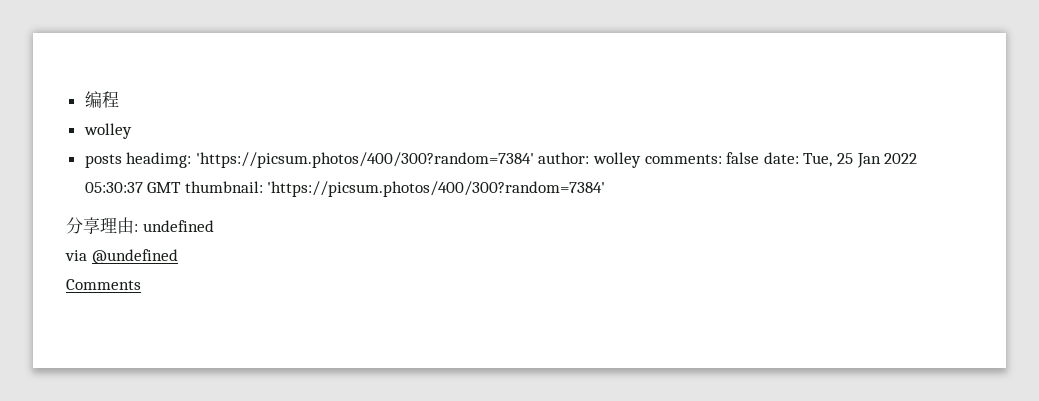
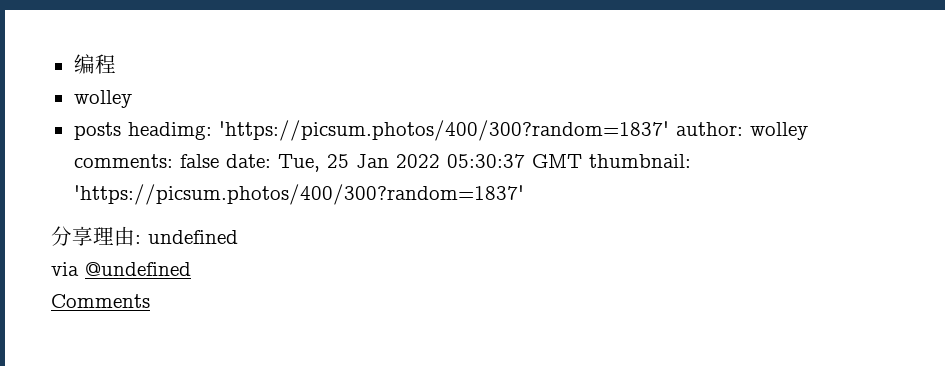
- posts headimg: 'https://picsum.photos/400/300?random=7384' author: wolley comments: false date: Tue, 25 Jan 2022 05:30:37 GMT thumbnail: 'https://picsum.photos/400/300?random=7384'
+ posts headimg: 'https://picsum.photos/400/300?random=1837' author: wolley comments: false date: Tue, 25 Jan 2022 05:30:37 GMT thumbnail: 'https://picsum.photos/400/300?random=1837'

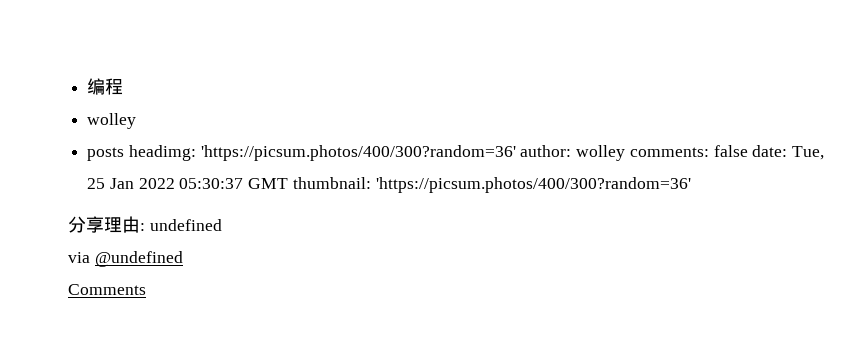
- posts headimg: 'https://picsum.photos/400/300?random=1837' author: wolley comments: false date: Tue, 25 Jan 2022 05:30:37 GMT thumbnail: 'https://picsum.photos/400/300?random=1837'
+ posts headimg: 'https://picsum.photos/400/300?random=36' author: wolley comments: false date: Tue, 25 Jan 2022 05:30:37 GMT thumbnail: 'https://picsum.photos/400/300?random=36'

